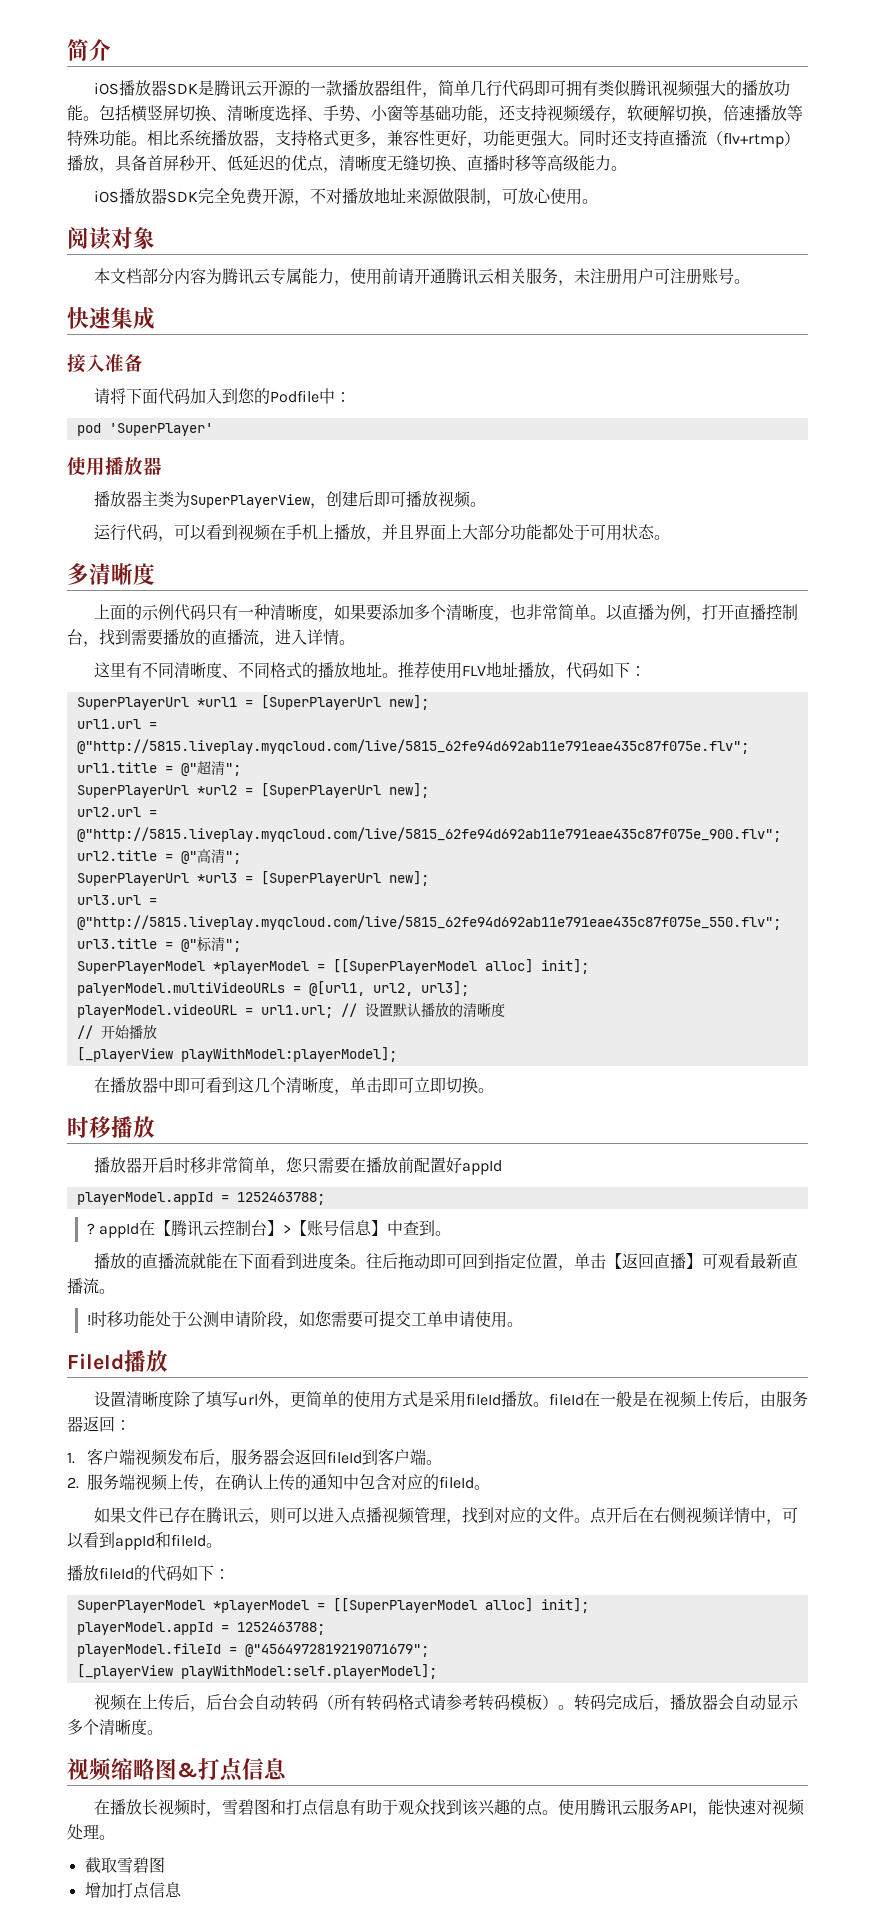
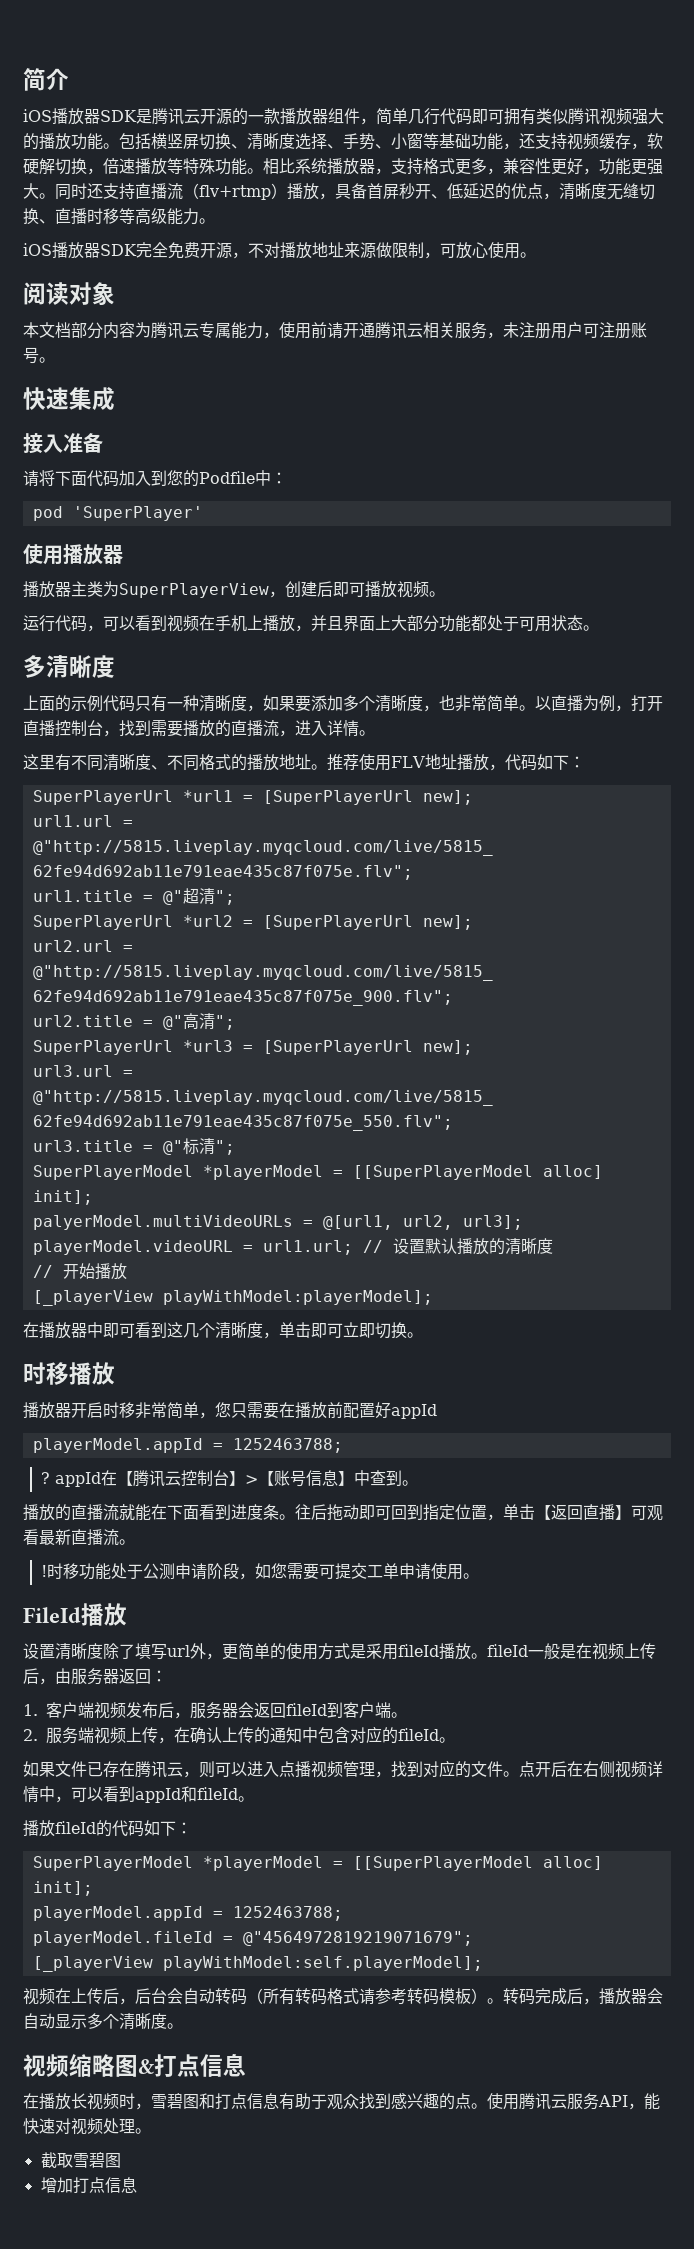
- 设置清晰度除了填写url外，更简单的使用方式是采用fileId播放。fileId在一般是在视频上传后，由服务器返回：
+ 设置清晰度除了填写url外，更简单的使用方式是采用fileId播放。fileId一般是在视频上传后，由服务器返回：
- 在播放长视频时，雪碧图和打点信息有助于观众找到该兴趣的点。
+ 在播放长视频时，雪碧图和打点信息有助于观众找到感兴趣的点。

